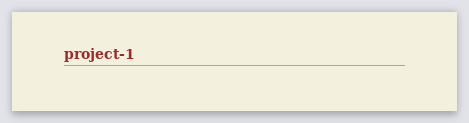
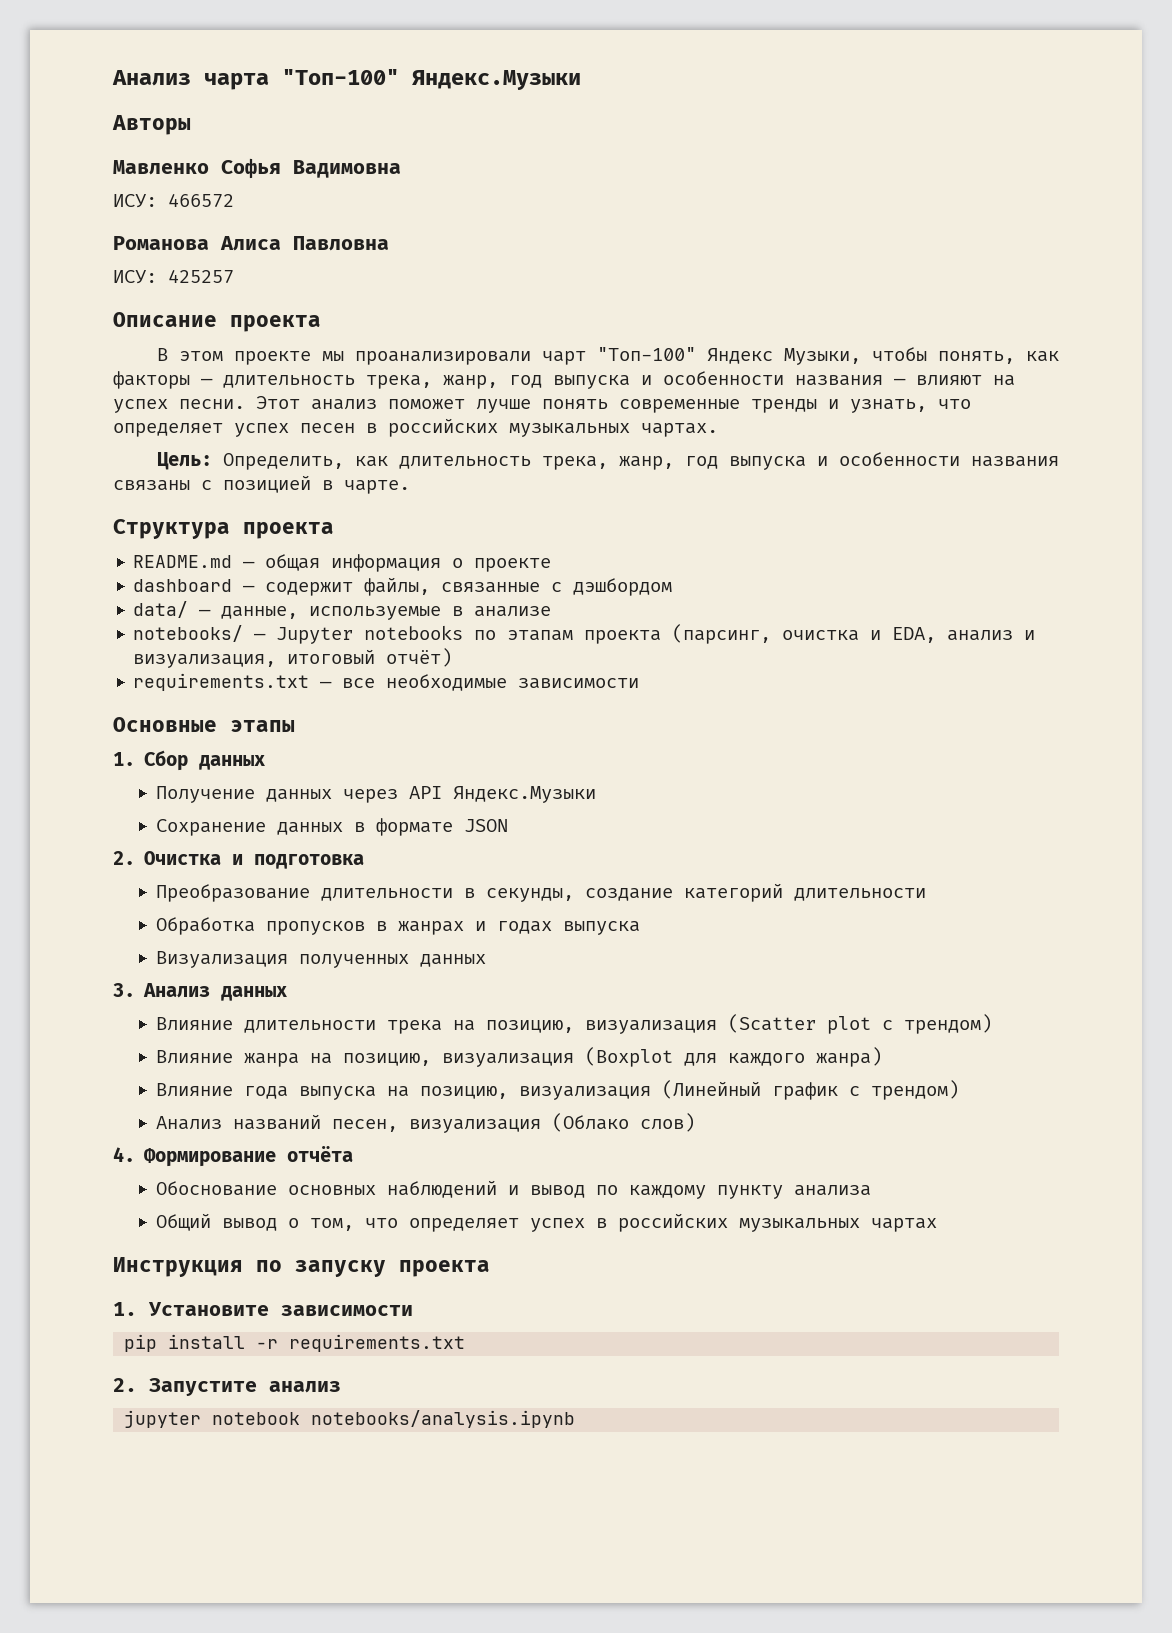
- project-1
+ Анализ чарта "Топ-100" Яндекс.Музыки
+ Авторы
+ Мавленко Софья Вадимовна
+ ИСУ: 466572
+ Романова Алиса Павловна
+ ИСУ: 425257
+ Описание проекта
+ В этом проекте мы проанализировали чарт "Топ-100" Яндекс Музыки, чтобы понять, как факторы — длительность трека, жанр, год выпуска и особенности названия — влияют на успех песни. Этот анализ поможет лучше понять современные тренды и узнать, что определяет успех песен в российских музыкальных чартах.
+ Цель: Определить, как длительность трека, жанр, год выпуска и особенности названия связаны с позицией в чарте.
+ Структура проекта
+ README.md — общая информация о проекте
+ dashboard — содержит файлы, связанные с дэшбордом
+ data/ — данные, используемые в анализе
+ notebooks/ — Jupyter notebooks по этапам проекта (парсинг, очистка и EDA, анализ и визуализация, итоговый отчёт)
+ requirements.txt — все необходимые зависимости
+ Основные этапы
+ 1. Сбор данных
+ Получение данных через API Яндекс.Музыки
+ Сохранение данных в формате JSON
+ 2. Очистка и подготовка
+ Преобразование длительности в секунды, создание категорий длительности
+ Обработка пропусков в жанрах и годах выпуска
+ Визуализация полученных данных
+ 3. Анализ данных
+ Влияние длительности трека на позицию, визуализация (Scatter plot с трендом)
+ Влияние жанра на позицию, визуализация (Boxplot для каждого жанра)
+ Влияние года выпуска на позицию, визуализация (Линейный график с трендом)
+ Анализ названий песен, визуализация (Облако слов)
+ 4. Формирование отчёта
+ Обоснование основных наблюдений и вывод по каждому пункту анализа
+ Общий вывод о том, что определяет успех в российских музыкальных чартах
+ Инструкция по запуску проекта
+ 1. Установите зависимости
+ pip install -r requirements.txt
+ 2. Запустите анализ
+ jupyter notebook notebooks/analysis.ipynb

